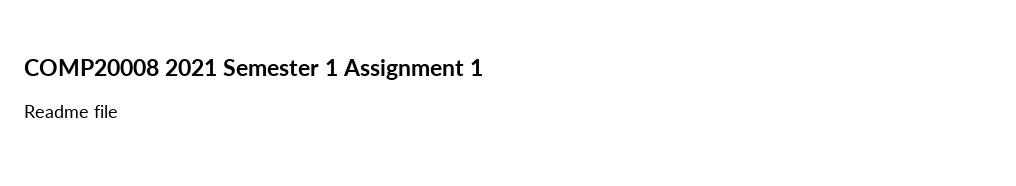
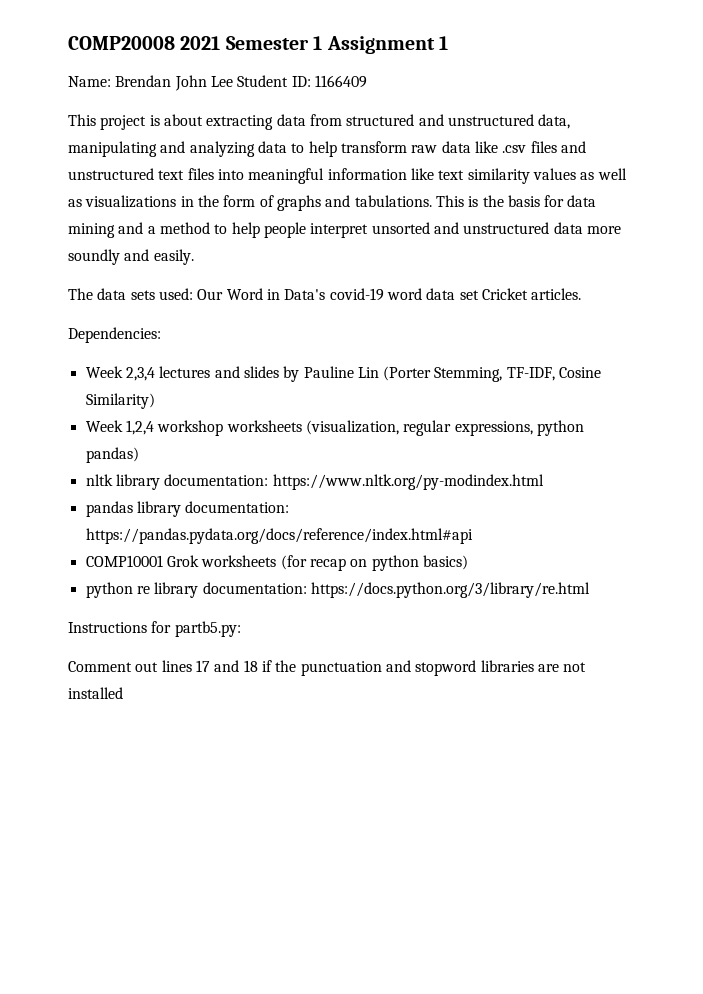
- Readme file
+ Name: Brendan John Lee Student ID: 1166409
+ This project is about extracting data from structured and unstructured data, manipulating and analyzing data to help transform raw data like .csv files and unstructured text files into meaningful information like text similarity values as well as visualizations in the form of graphs and tabulations. This is the basis for data mining and a method to help people interpret unsorted and unstructured data more soundly and easily.
+ The data sets used: Our Word in Data's covid-19 word data set Cricket articles.
+ Dependencies:
+ Week 2,3,4 lectures and slides by Pauline Lin (Porter Stemming, TF-IDF, Cosine Similarity)
+ Week 1,2,4 workshop worksheets (visualization, regular expressions, python pandas)
+ nltk library documentation: https://www.nltk.org/py-modindex.html
+ pandas library documentation: https://pandas.pydata.org/docs/reference/index.html#api
+ COMP10001 Grok worksheets (for recap on python basics)
+ python re library documentation: https://docs.python.org/3/library/re.html
+ Instructions for partb5.py:
+ Comment out lines 17 and 18 if the punctuation and stopword libraries are not installed

